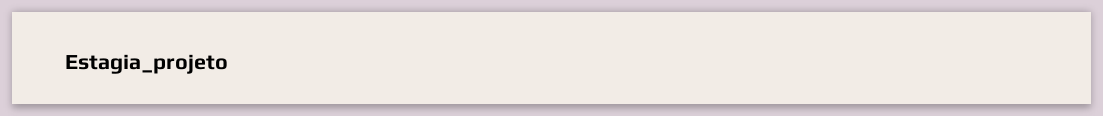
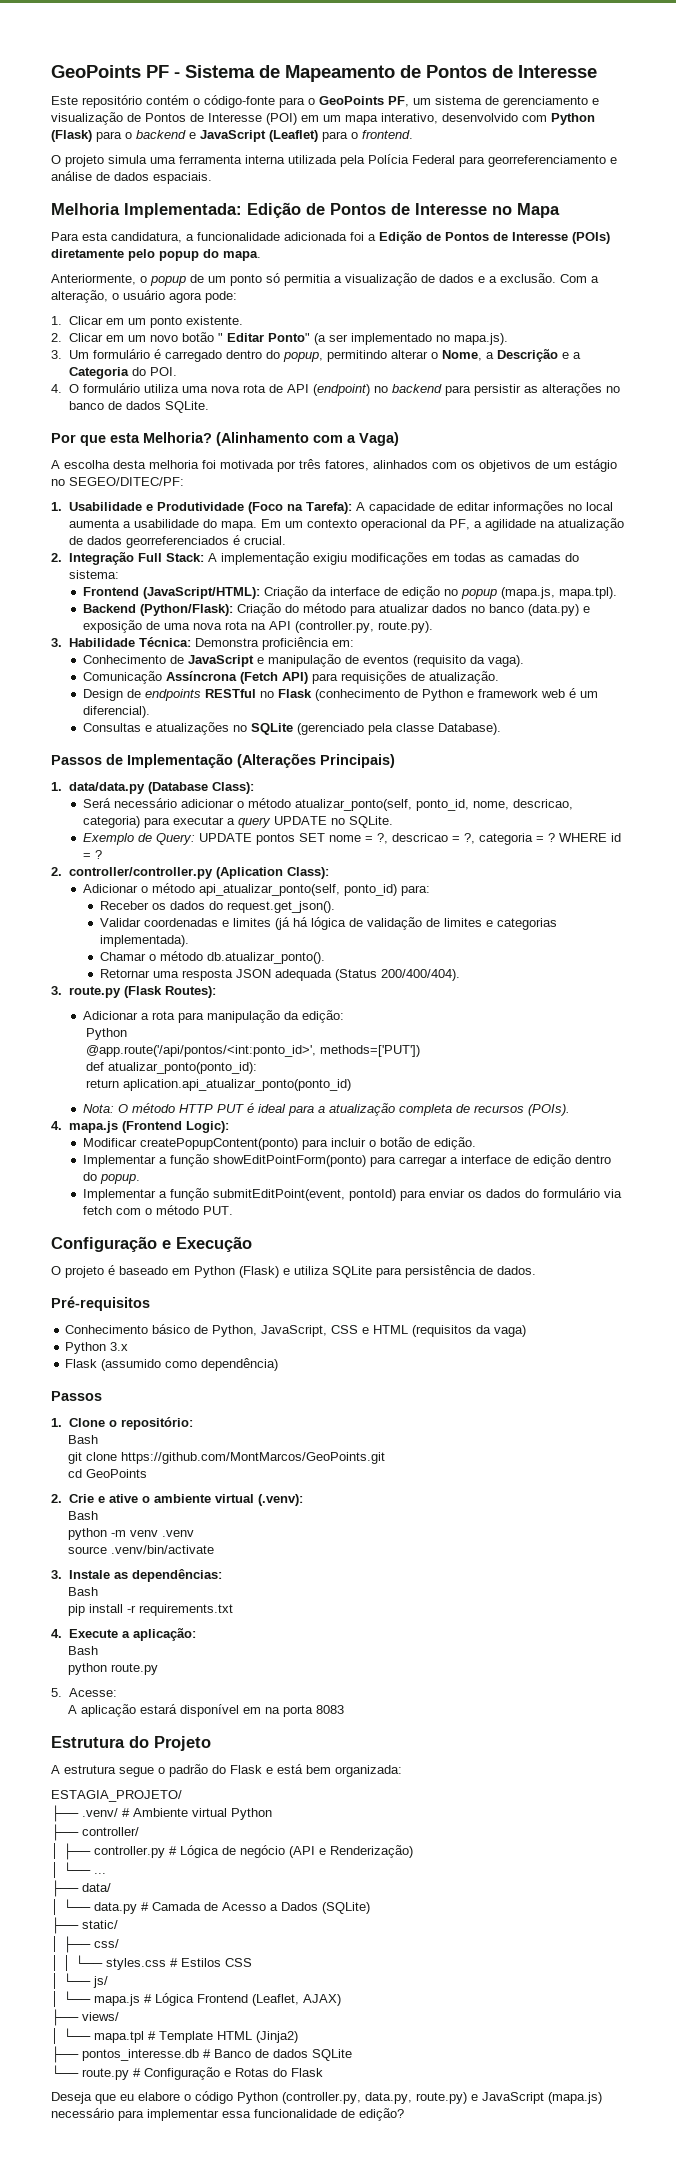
- Estagia_projeto
+ GeoPoints PF - Sistema de Mapeamento de Pontos de Interesse
+ Este repositório contém o código-fonte para o GeoPoints PF, um sistema de gerenciamento e visualização de Pontos de Interesse (POI) em um mapa interativo, desenvolvido com Python (Flask) para o backend e JavaScript (Leaflet) para o frontend.
+ O projeto simula uma ferramenta interna utilizada pela Polícia Federal para georreferenciamento e análise de dados espaciais.
+ Melhoria Implementada: Edição de Pontos de Interesse no Mapa
+ Para esta candidatura, a funcionalidade adicionada foi a Edição de Pontos de Interesse (POIs) diretamente pelo popup do mapa.
+ Anteriormente, o popup de um ponto só permitia a visualização de dados e a exclusão. Com a alteração, o usuário agora pode:
+ 1. Clicar em um ponto existente.
+ 2. Clicar em um novo botão " Editar Ponto" (a ser implementado no mapa.js).
+ 3. Um formulário é carregado dentro do popup, permitindo alterar o Nome, a Descrição e a Categoria do POI.
+ 4. O formulário utiliza uma nova rota de API (endpoint) no backend para persistir as alterações no banco de dados SQLite.
+ Por que esta Melhoria? (Alinhamento com a Vaga)
+ A escolha desta melhoria foi motivada por três fatores, alinhados com os objetivos de um estágio no SEGEO/DITEC/PF:
+ 1. Usabilidade e Produtividade (Foco na Tarefa): A capacidade de editar informações no local aumenta a usabilidade do mapa. Em um contexto operacional da PF, a agilidade na atualização de dados georreferenciados é crucial.
+ 2. Integração Full Stack: A implementação exigiu modificações em todas as camadas do sistema:
+ Frontend (JavaScript/HTML): Criação da interface de edição no popup (mapa.js, mapa.tpl).
+ Backend (Python/Flask): Criação do método para atualizar dados no banco (data.py) e exposição de uma nova rota na API (controller.py, route.py).
+ 3. Habilidade Técnica: Demonstra proficiência em:
+ Conhecimento de JavaScript e manipulação de eventos (requisito da vaga).
+ Comunicação Assíncrona (Fetch API) para requisições de atualização.
+ Design de endpoints RESTful no Flask (conhecimento de Python e framework web é um diferencial).
+ Consultas e atualizações no SQLite (gerenciado pela classe Database).
+ Passos de Implementação (Alterações Principais)
+ 1. data/data.py (Database Class):
+ Será necessário adicionar o método atualizar_ponto(self, ponto_id, nome, descricao, categoria) para executar a query UPDATE no SQLite.
+ Exemplo de Query: UPDATE pontos SET nome = ?, descricao = ?, categoria = ? WHERE id = ?
+ 2. controller/controller.py (Aplication Class):
+ Adicionar o método api_atualizar_ponto(self, ponto_id) para:
+ Receber os dados do request.get_json().
+ Validar coordenadas e limites (já há lógica de validação de limites e categorias implementada).
+ Chamar o método db.atualizar_ponto().
+ Retornar uma resposta JSON adequada (Status 200/400/404).
+ 3. route.py (Flask Routes):
+ Adicionar a rota para manipulação da edição:
+ Python
+ @app.route('/api/pontos/<int:ponto_id>', methods=['PUT'])
+ def atualizar_ponto(ponto_id):
+ return aplication.api_atualizar_ponto(ponto_id)
+ Nota: O método HTTP PUT é ideal para a atualização completa de recursos (POIs).
+ 4. mapa.js (Frontend Logic):
+ Modificar createPopupContent(ponto) para incluir o botão de edição.
+ Implementar a função showEditPointForm(ponto) para carregar a interface de edição dentro do popup.
+ Implementar a função submitEditPoint(event, pontoId) para enviar os dados do formulário via fetch com o método PUT.
+ Configuração e Execução
+ O projeto é baseado em Python (Flask) e utiliza SQLite para persistência de dados.
+ Pré-requisitos
+ Conhecimento básico de Python, JavaScript, CSS e HTML (requisitos da vaga)
+ Python 3.x
+ Flask (assumido como dependência)
+ Passos
+ 1. Clone o repositório:
+ Bash
+ git clone https://github.com/MontMarcos/GeoPoints.git
+ cd GeoPoints
+ 2. Crie e ative o ambiente virtual (.venv):
+ Bash
+ python -m venv .venv
+ source .venv/bin/activate
+ 3. Instale as dependências:
+ Bash
+ pip install -r requirements.txt
+ 4. Execute a aplicação:
+ Bash
+ python route.py
+ 5. Acesse:
+ A aplicação estará disponível em na porta 8083
+ Estrutura do Projeto
+ A estrutura segue o padrão do Flask e está bem organizada:
+ ESTAGIA_PROJETO/
+ ├── .venv/ # Ambiente virtual Python
+ ├── controller/
+ │ ├── controller.py # Lógica de negócio (API e Renderização)
+ │ └── ...
+ ├── data/
+ │ └── data.py # Camada de Acesso a Dados (SQLite)
+ ├── static/
+ │ ├── css/
+ │ │ └── styles.css # Estilos CSS
+ │ └── js/
+ │ └── mapa.js # Lógica Frontend (Leaflet, AJAX)
+ ├── views/
+ │ └── mapa.tpl # Template HTML (Jinja2)
+ ├── pontos_interesse.db # Banco de dados SQLite
+ └── route.py # Configuração e Rotas do Flask
+ Deseja que eu elabore o código Python (controller.py, data.py, route.py) e JavaScript (mapa.js) necessário para implementar essa funcionalidade de edição?

